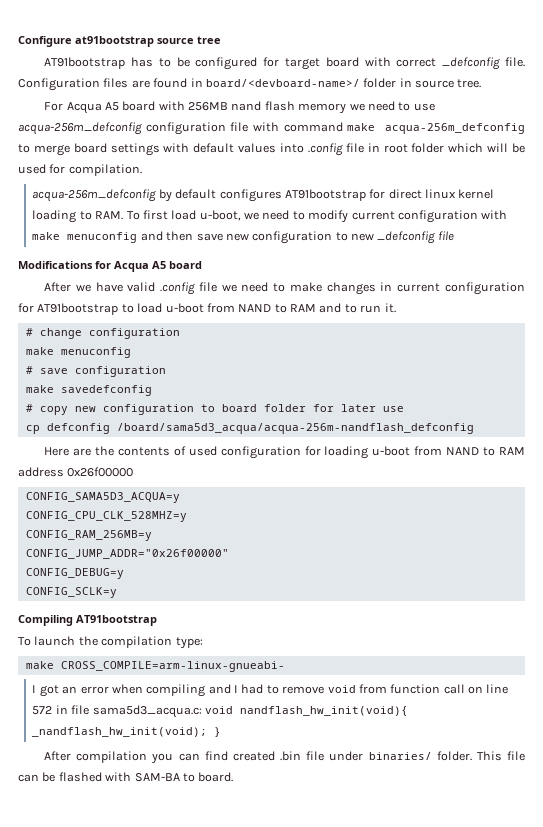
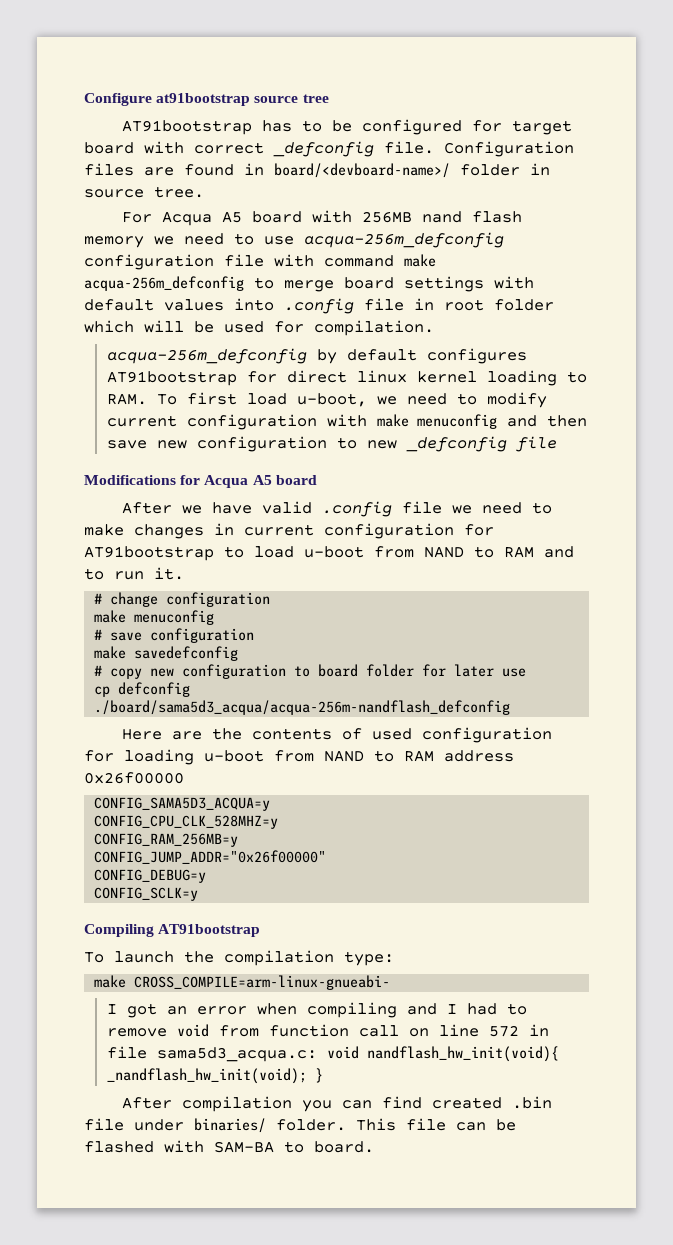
- cp defconfig /board/sama5d3_acqua/acqua-256m-nandflash_defconfig
+ cp defconfig ./board/sama5d3_acqua/acqua-256m-nandflash_defconfig

